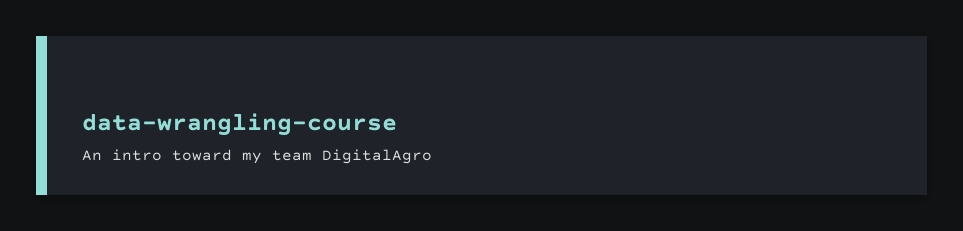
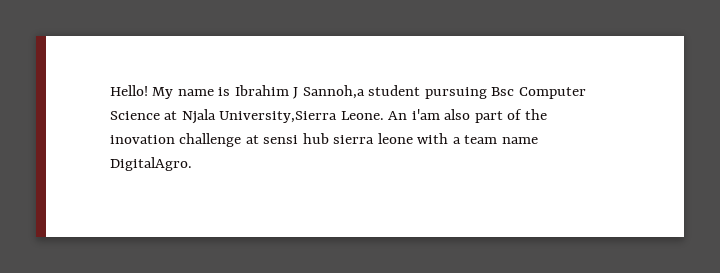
- data-wrangling-course
- An intro toward my team DigitalAgro
+ Hello! My name is Ibrahim J Sannoh,a student pursuing Bsc Computer Science at Njala University,Sierra Leone. An i'am also part of the inovation challenge at sensi hub sierra leone with a team name DigitalAgro.

